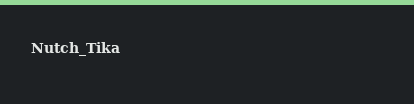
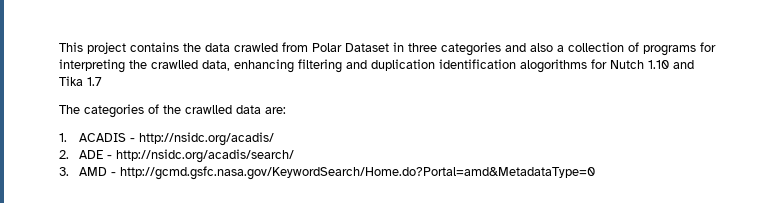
- Nutch_Tika
+ This project contains the data crawled from Polar Dataset in three categories and also a collection of programs for interpreting the crawlled data, enhancing filtering and duplication identification alogorithms for Nutch 1.10 and Tika 1.7
+ The categories of the crawlled data are:
+ 1. ACADIS - http://nsidc.org/acadis/
+ 2. ADE - http://nsidc.org/acadis/search/
+ 3. AMD - http://gcmd.gsfc.nasa.gov/KeywordSearch/Home.do?Portal=amd&MetadataType=0

